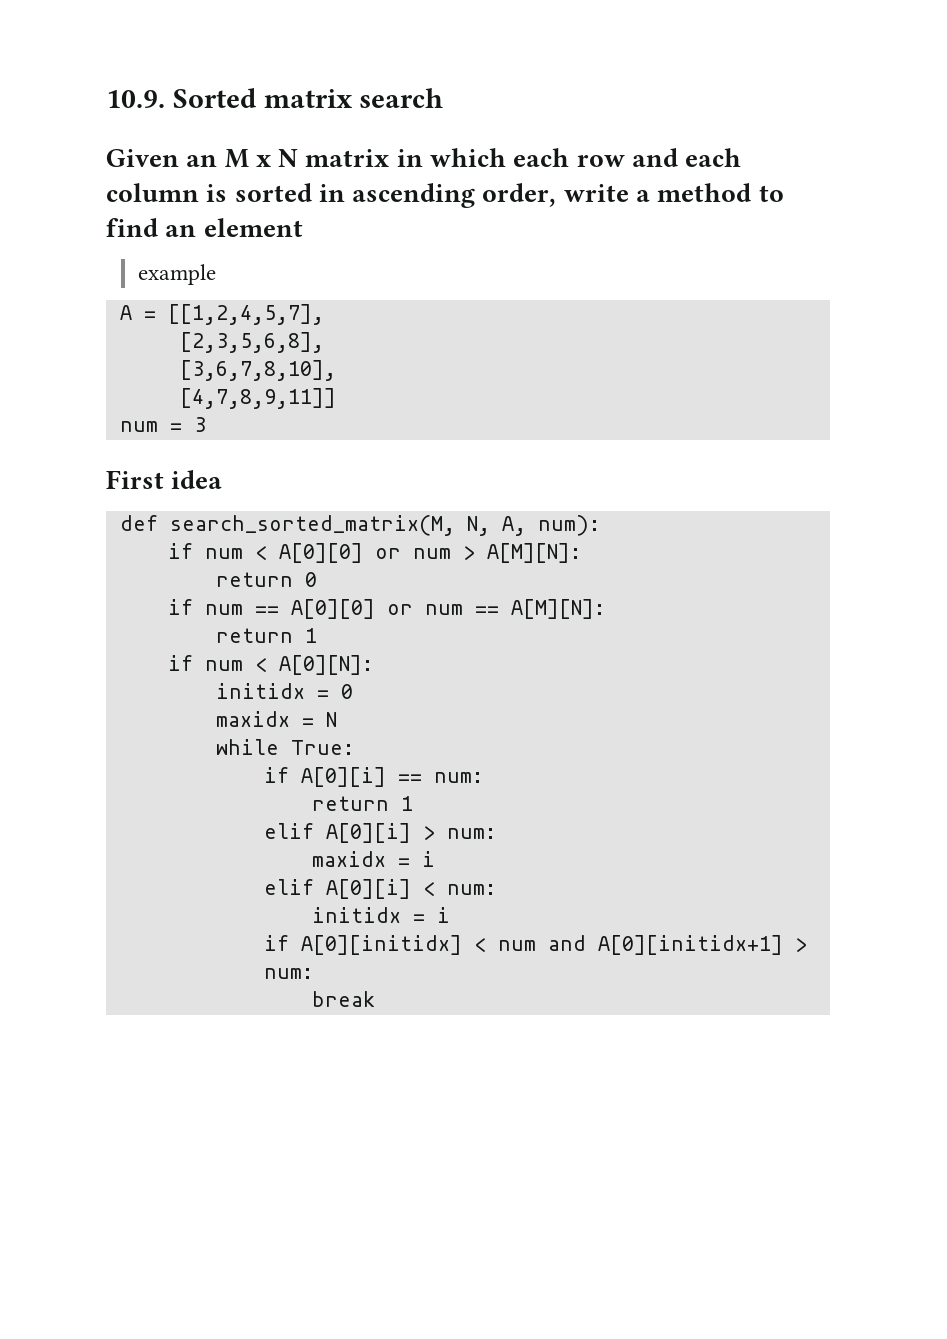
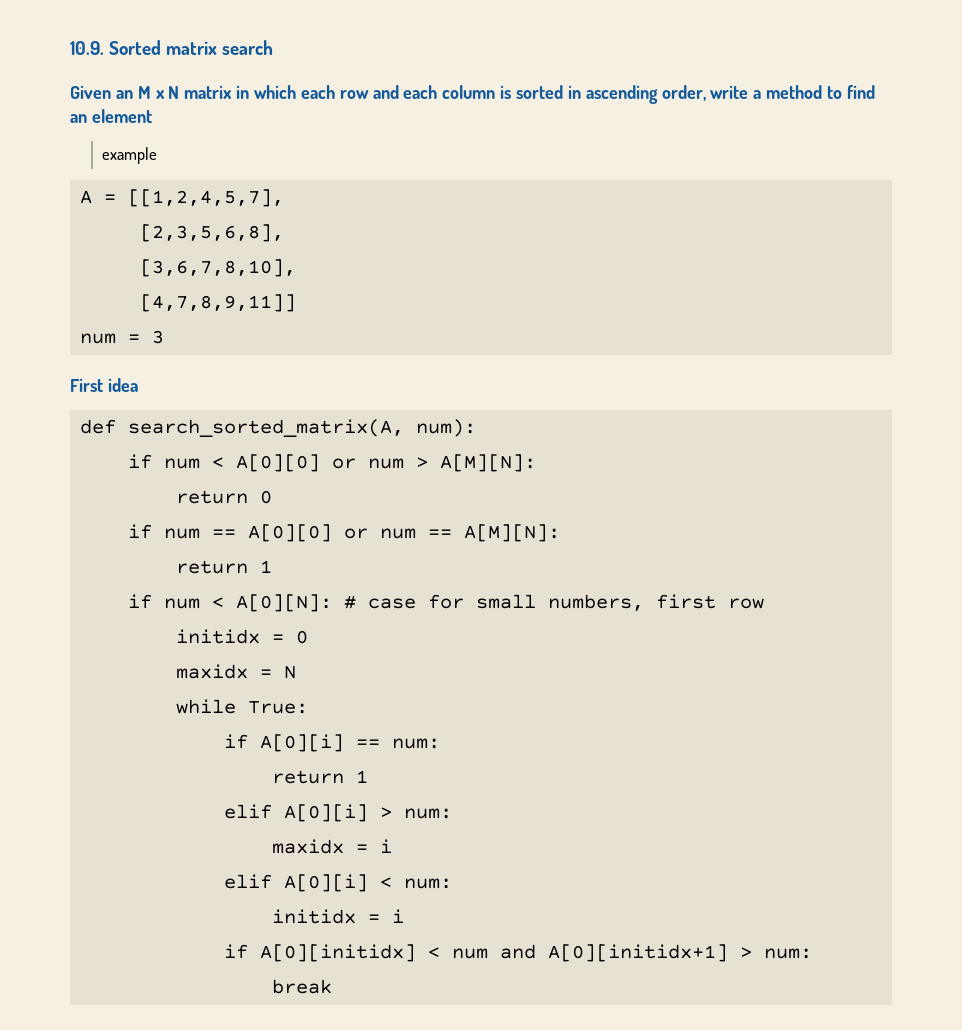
- def search_sorted_matrix(M, N, A, num):
+ def search_sorted_matrix(A, num):
- if num < A[0][N]:
+ if num < A[0][N]: # case for small numbers, first row

